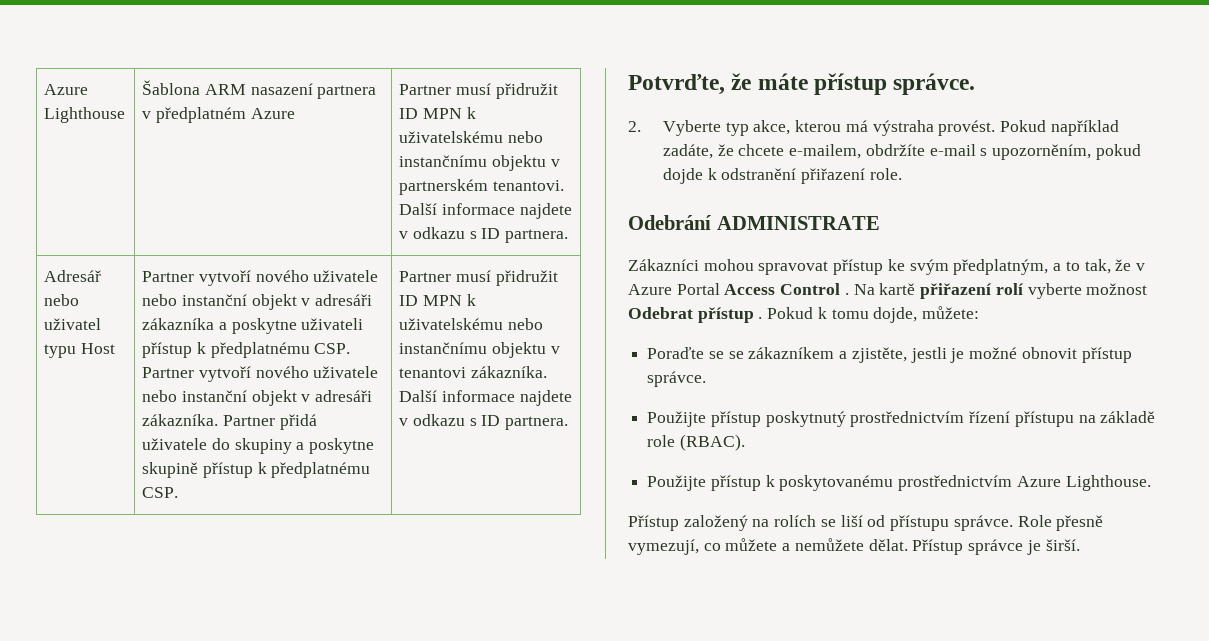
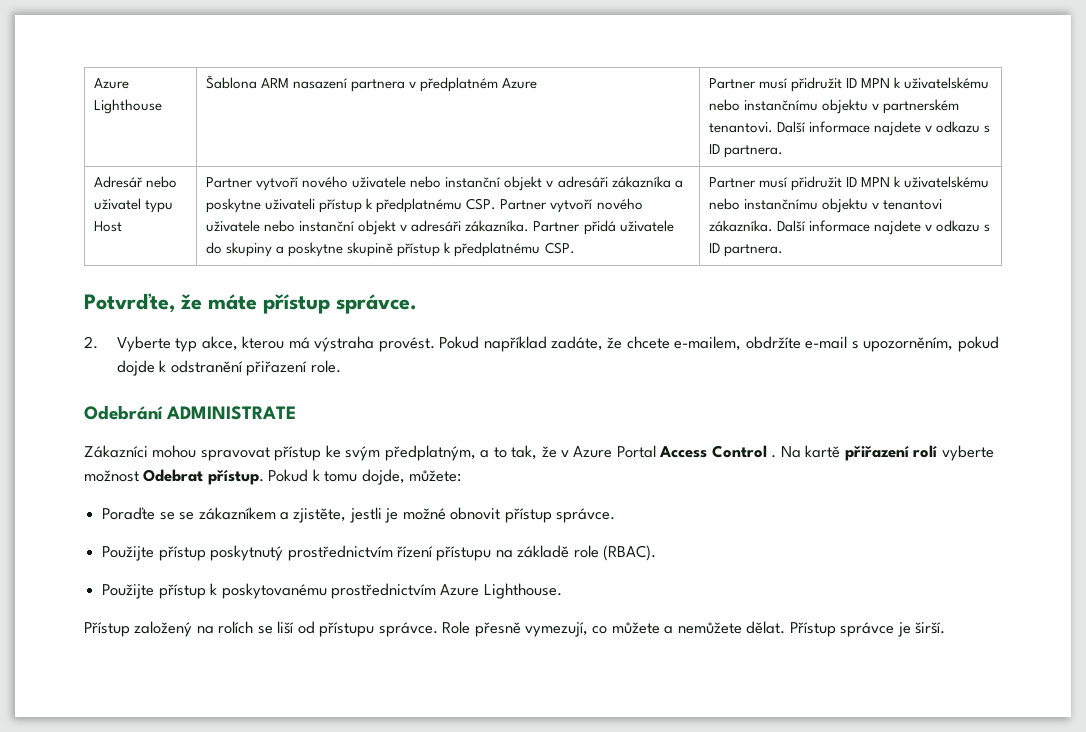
- Na kartě přiřazení rolí vyberte možnost Odebrat přístup .
+ Na kartě přiřazení rolí vyberte možnost Odebrat přístup.

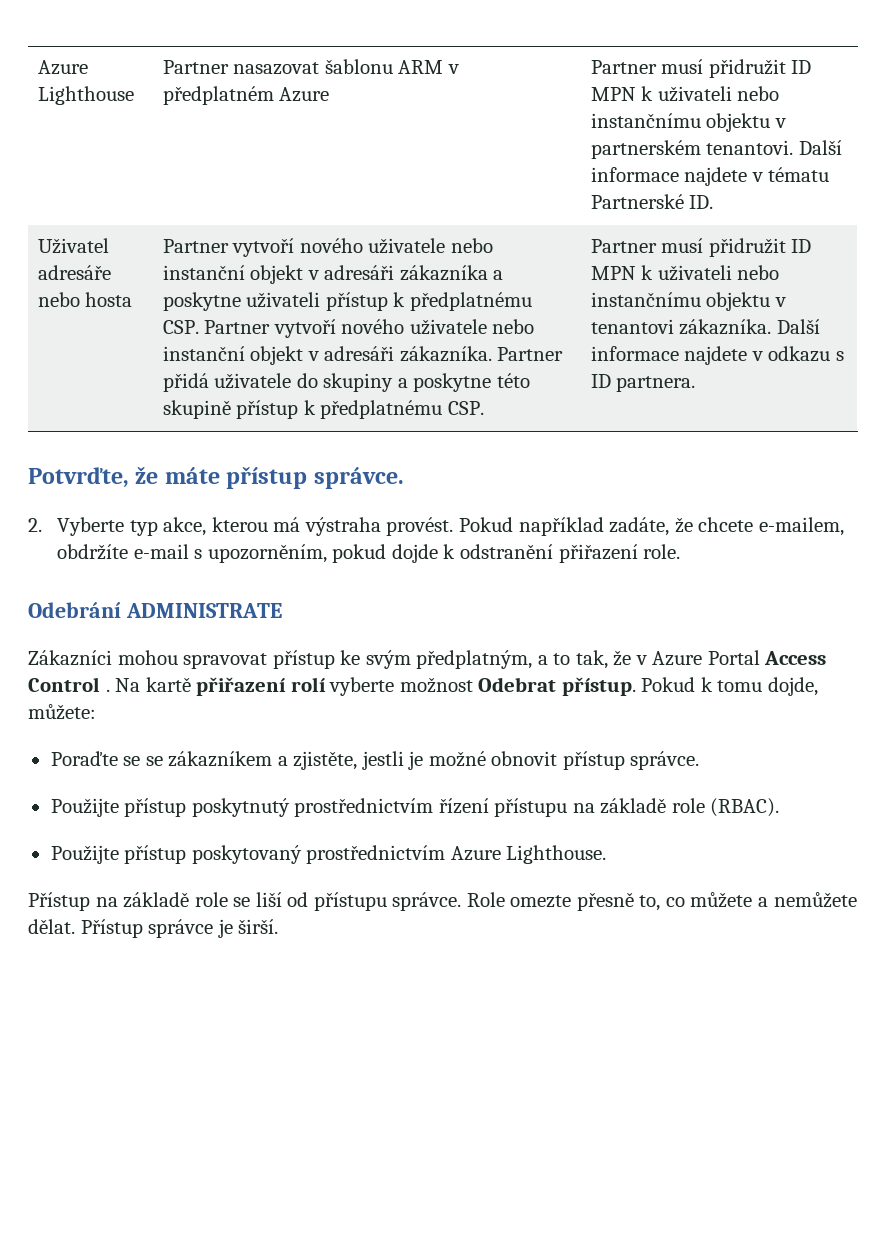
- Azure Lighthouse | Šablona ARM nasazení partnera v předplatném Azure | Partner musí přidružit ID MPN k uživatelskému nebo instančnímu objektu v partnerském tenantovi. Další informace najdete v odkazu s ID partnera.
- Adresář nebo uživatel typu Host
+ Azure Lighthouse | Partner nasazovat šablonu ARM v předplatném Azure | Partner musí přidružit ID MPN k uživateli nebo instančnímu objektu v partnerském tenantovi. Další informace najdete v tématu Partnerské ID.
+ Uživatel adresáře nebo hosta
- Partner přidá uživatele do skupiny a poskytne skupině přístup k předplatnému CSP.
+ Partner přidá uživatele do skupiny a poskytne této skupině přístup k předplatnému CSP.
- Partner musí přidružit ID MPN k uživatelskému nebo instančnímu objektu v tenantovi zákazníka.
+ Partner musí přidružit ID MPN k uživateli nebo instančnímu objektu v tenantovi zákazníka.
- Použijte přístup k poskytovanému prostřednictvím Azure Lighthouse.
+ Použijte přístup poskytovaný prostřednictvím Azure Lighthouse.
- Přístup založený na rolích se liší od přístupu správce.
+ Přístup na základě role se liší od přístupu správce.
- Role přesně vymezují, co můžete a nemůžete dělat.
+ Role omezte přesně to, co můžete a nemůžete dělat.

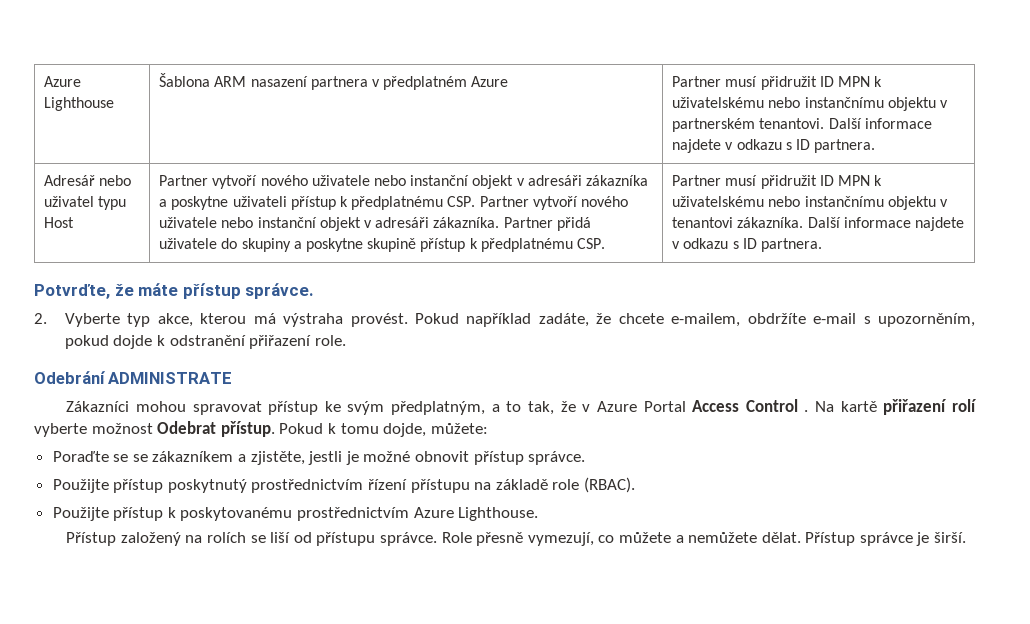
- Azure Lighthouse | Partner nasazovat šablonu ARM v předplatném Azure | Partner musí přidružit ID MPN k uživateli nebo instančnímu objektu v partnerském tenantovi. Další informace najdete v tématu Partnerské ID.
- Uživatel adresáře nebo hosta
+ Azure Lighthouse | Šablona ARM nasazení partnera v předplatném Azure | Partner musí přidružit ID MPN k uživatelskému nebo instančnímu objektu v partnerském tenantovi. Další informace najdete v odkazu s ID partnera.
+ Adresář nebo uživatel typu Host
- Partner přidá uživatele do skupiny a poskytne této skupině přístup k předplatnému CSP.
+ Partner přidá uživatele do skupiny a poskytne skupině přístup k předplatnému CSP.
- Partner musí přidružit ID MPN k uživateli nebo instančnímu objektu v tenantovi zákazníka.
+ Partner musí přidružit ID MPN k uživatelskému nebo instančnímu objektu v tenantovi zákazníka.
- Použijte přístup poskytovaný prostřednictvím Azure Lighthouse.
+ Použijte přístup k poskytovanému prostřednictvím Azure Lighthouse.
- Přístup na základě role se liší od přístupu správce.
+ Přístup založený na rolích se liší od přístupu správce.
- Role omezte přesně to, co můžete a nemůžete dělat.
+ Role přesně vymezují, co můžete a nemůžete dělat.

